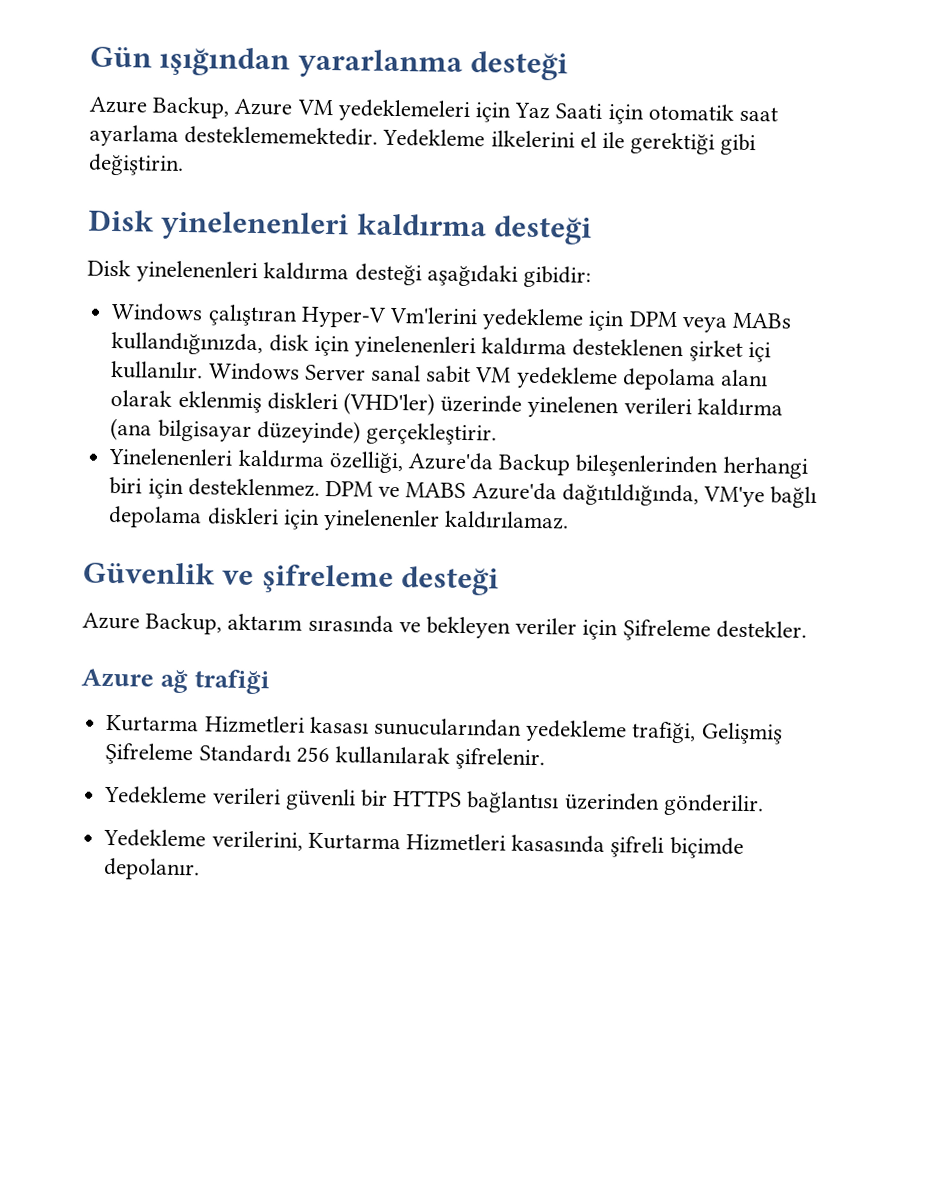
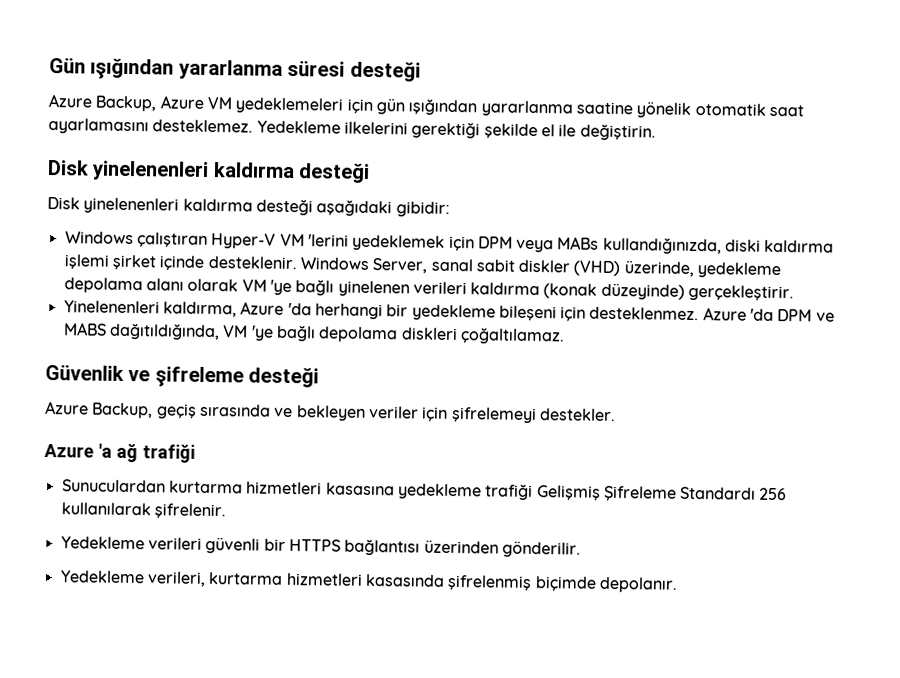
- Gün ışığından yararlanma desteği
+ Gün ışığından yararlanma süresi desteği
- Azure Backup, Azure VM yedeklemeleri için Yaz Saati için otomatik saat ayarlama desteklememektedir. Yedekleme ilkelerini el ile gerektiği gibi değiştirin.
+ Azure Backup, Azure VM yedeklemeleri için gün ışığından yararlanma saatine yönelik otomatik saat ayarlamasını desteklemez. Yedekleme ilkelerini gerektiği şekilde el ile değiştirin.
- Windows çalıştıran Hyper-V Vm'lerini yedekleme için DPM veya MABs kullandığınızda, disk için yinelenenleri kaldırma desteklenen şirket içi kullanılır. Windows Server sanal sabit VM yedekleme depolama alanı olarak eklenmiş diskleri (VHD'ler) üzerinde yinelenen verileri kaldırma (ana bilgisayar düzeyinde) gerçekleştirir.
+ Windows çalıştıran Hyper-V VM 'lerini yedeklemek için DPM veya MABs kullandığınızda, diski kaldırma işlemi şirket içinde desteklenir. Windows Server, sanal sabit diskler (VHD) üzerinde, yedekleme depolama alanı olarak VM 'ye bağlı yinelenen verileri kaldırma (konak düzeyinde) gerçekleştirir.
- Yinelenenleri kaldırma özelliği, Azure'da Backup bileşenlerinden herhangi biri için desteklenmez. DPM ve MABS Azure'da dağıtıldığında, VM'ye bağlı depolama diskleri için yinelenenler kaldırılamaz.
+ Yinelenenleri kaldırma, Azure 'da herhangi bir yedekleme bileşeni için desteklenmez. Azure 'da DPM ve MABS dağıtıldığında, VM 'ye bağlı depolama diskleri çoğaltılamaz.
- Azure Backup, aktarım sırasında ve bekleyen veriler için Şifreleme destekler.
+ Azure Backup, geçiş sırasında ve bekleyen veriler için şifrelemeyi destekler.
- Azure ağ trafiği
+ Azure 'a ağ trafiği
- Kurtarma Hizmetleri kasası sunucularından yedekleme trafiği, Gelişmiş Şifreleme Standardı 256 kullanılarak şifrelenir.
+ Sunuculardan kurtarma hizmetleri kasasına yedekleme trafiği Gelişmiş Şifreleme Standardı 256 kullanılarak şifrelenir.
- Yedekleme verilerini, Kurtarma Hizmetleri kasasında şifreli biçimde depolanır.
+ Yedekleme verileri, kurtarma hizmetleri kasasında şifrelenmiş biçimde depolanır.

